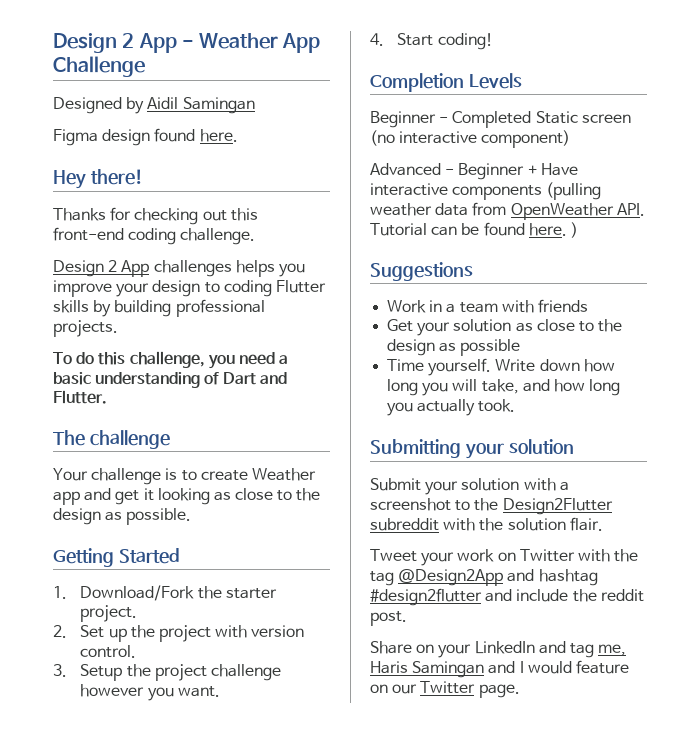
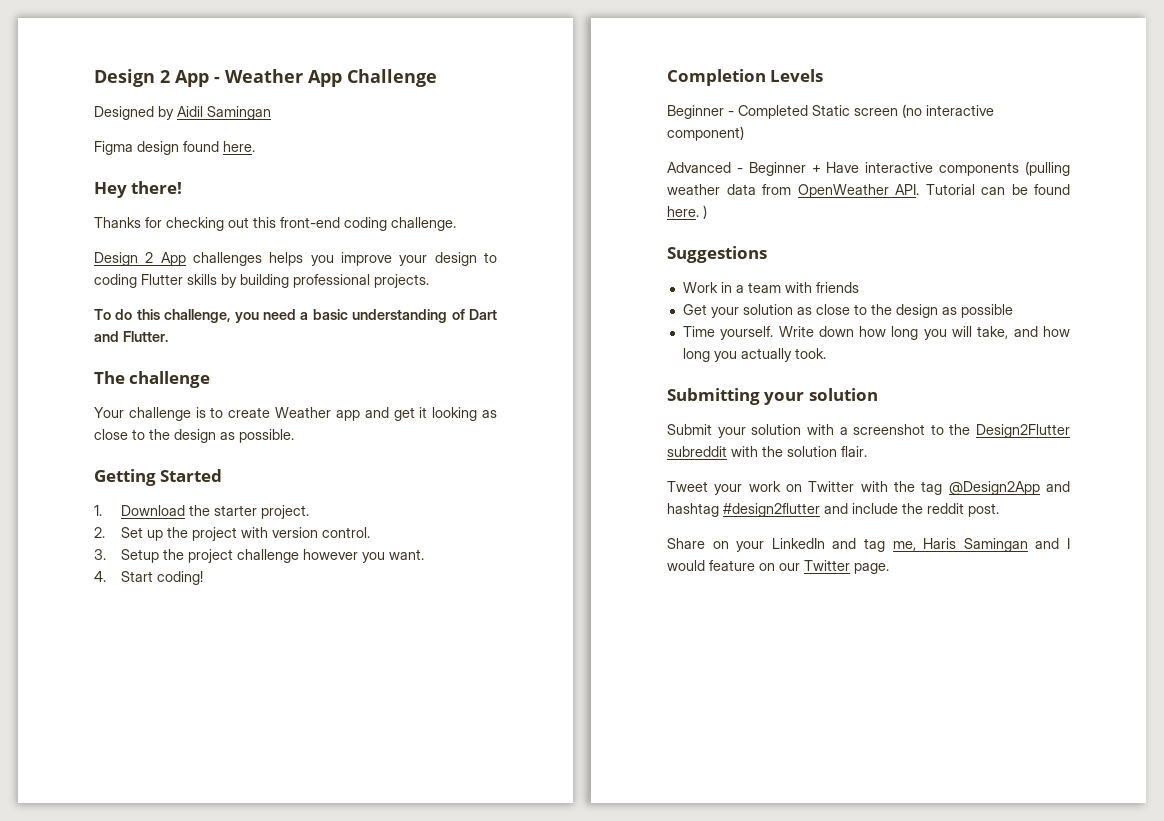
- 1. Download/Fork the starter project.
+ 1. Download the starter project.

